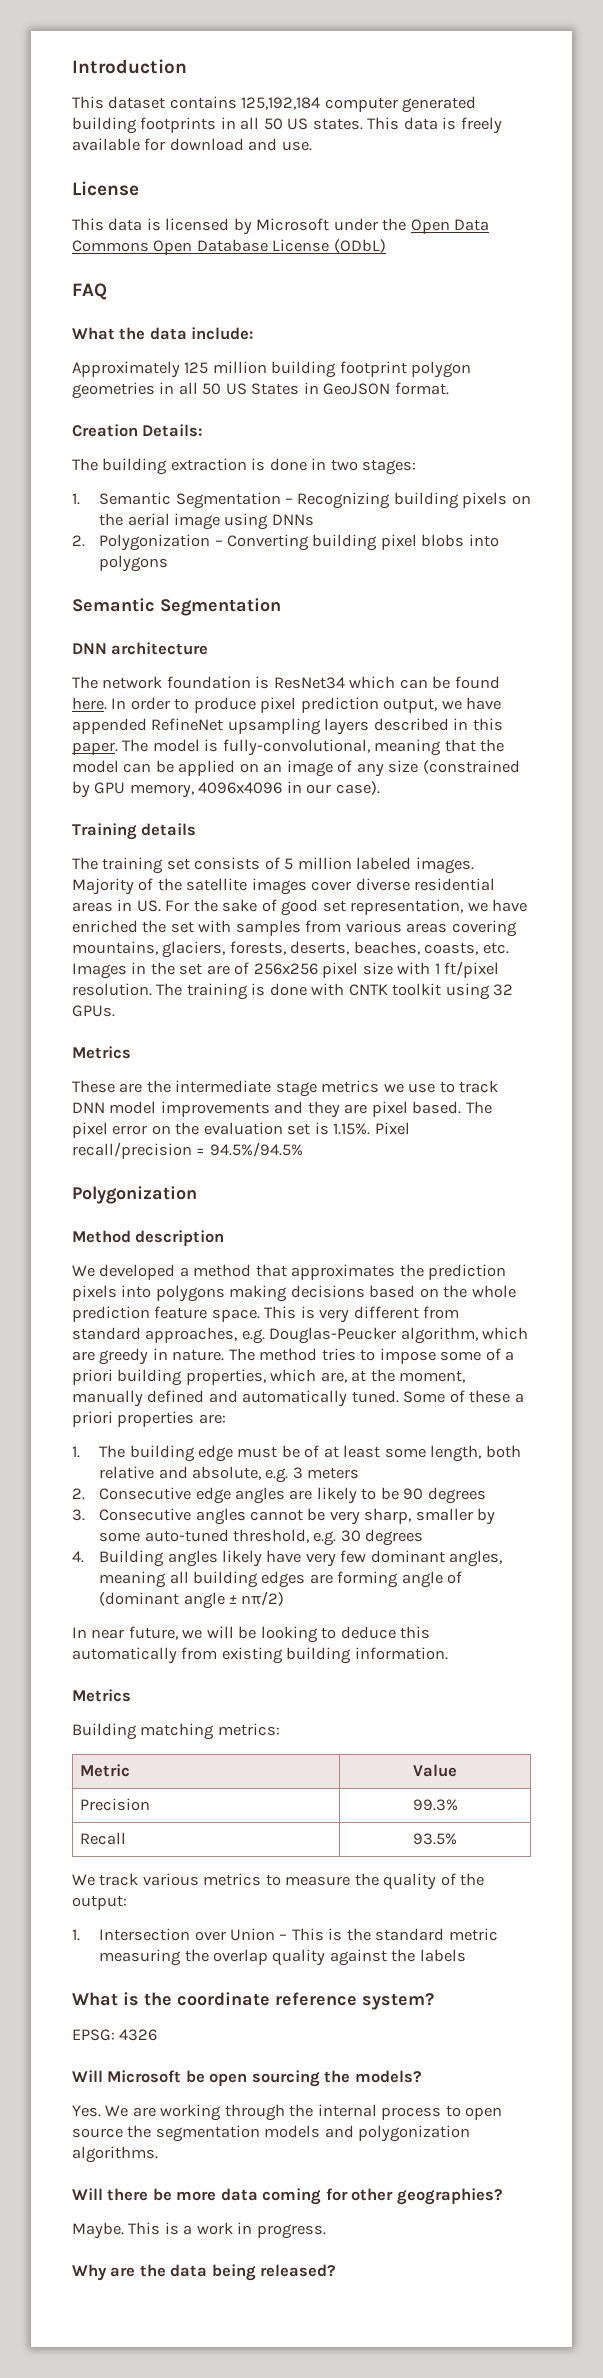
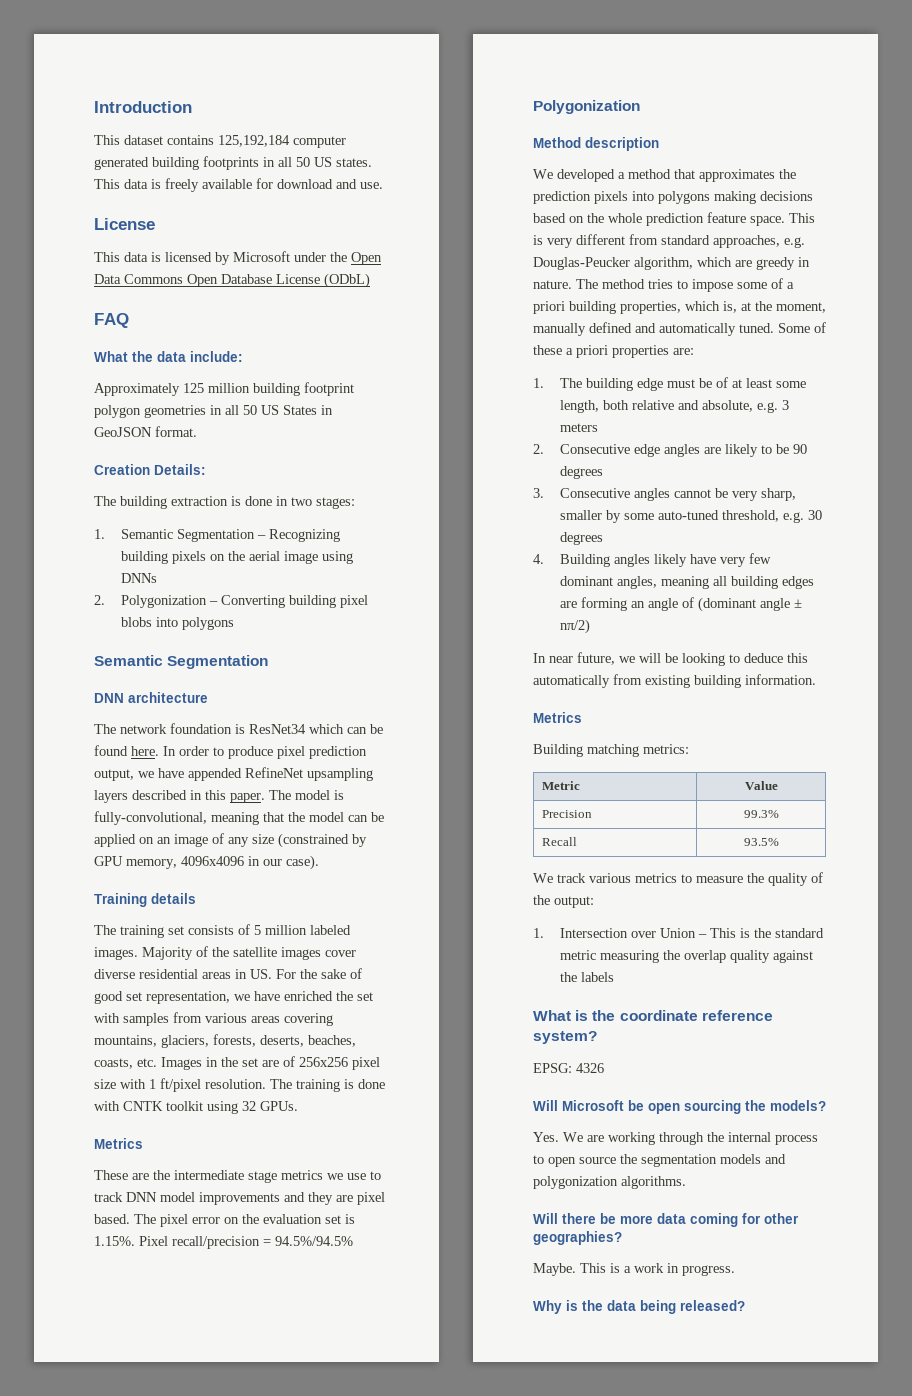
- The method tries to impose some of a priori building properties, which are, at the moment, manually defined and automatically tuned.
+ The method tries to impose some of a priori building properties, which is, at the moment, manually defined and automatically tuned.
- 4. Building angles likely have very few dominant angles, meaning all building edges are forming angle of (dominant angle ± nπ/2)
+ 4. Building angles likely have very few dominant angles, meaning all building edges are forming an angle of (dominant angle ± nπ/2)
- Why are the data being released?
+ Why is the data being released?

